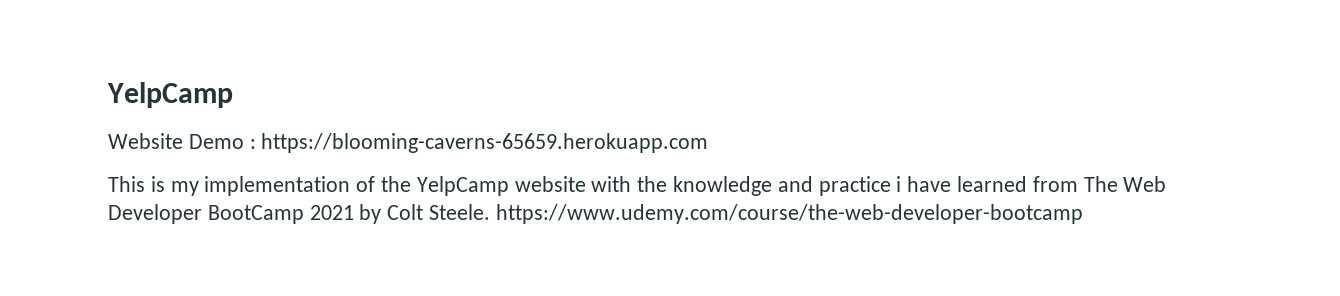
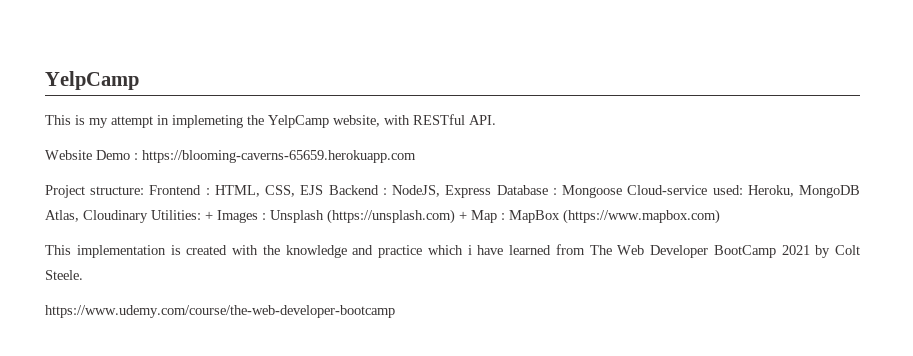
+ This is my attempt in implemeting the YelpCamp website, with RESTful API.
  Website Demo : https://blooming-caverns-65659.herokuapp.com
- This is my implementation of the YelpCamp website with the knowledge and practice i have learned from The Web Developer BootCamp 2021 by Colt Steele. https://www.udemy.com/course/the-web-developer-bootcamp
+ Project structure: Frontend : HTML, CSS, EJS Backend : NodeJS, Express Database : Mongoose Cloud-service used: Heroku, MongoDB Atlas, Cloudinary Utilities: + Images : Unsplash (https://unsplash.com) + Map : MapBox (https://www.mapbox.com)
+ This implementation is created with the knowledge and practice which i have learned from The Web Developer BootCamp 2021 by Colt Steele.
+ https://www.udemy.com/course/the-web-developer-bootcamp

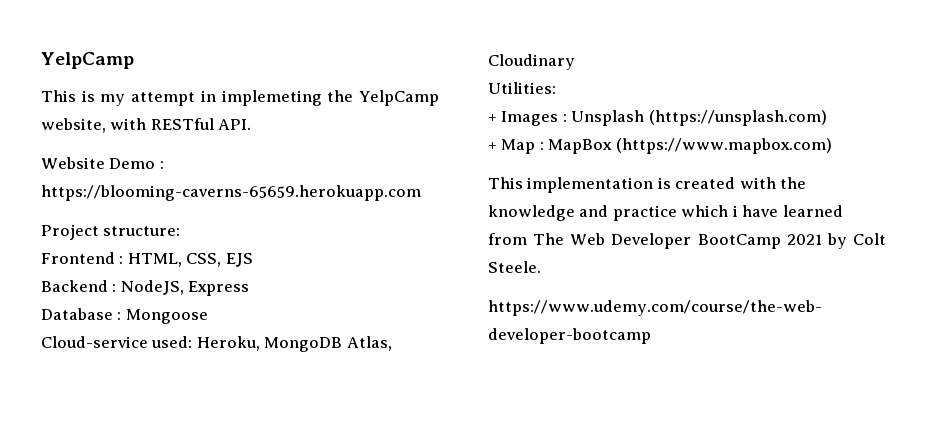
- Project structure: Frontend : HTML, CSS, EJS Backend : NodeJS, Express Database : Mongoose Cloud-service used: Heroku, MongoDB Atlas, Cloudinary Utilities: + Images : Unsplash (https://unsplash.com) + Map : MapBox (https://www.mapbox.com)
+ Project structure:
+ Frontend : HTML, CSS, EJS
+ Backend : NodeJS, Express
+ Database : Mongoose
+ Cloud-service used: Heroku, MongoDB Atlas, Cloudinary
+ Utilities:
+ + Images : Unsplash (https://unsplash.com)
+ + Map : MapBox (https://www.mapbox.com)

